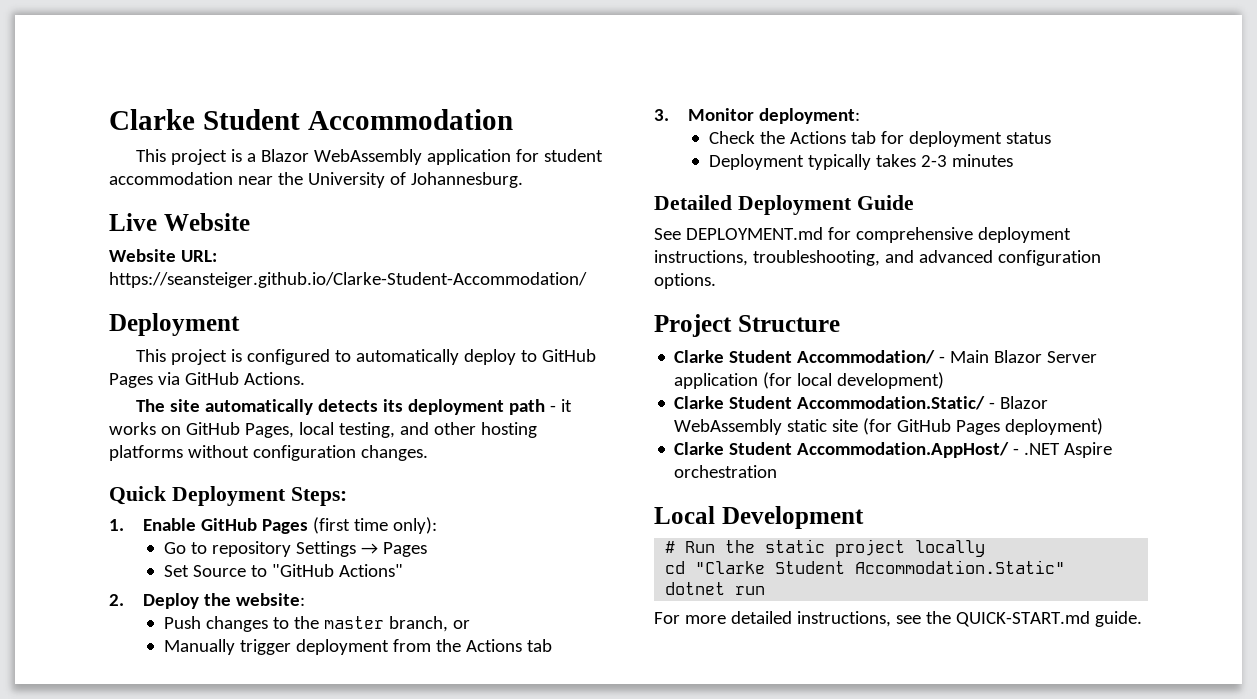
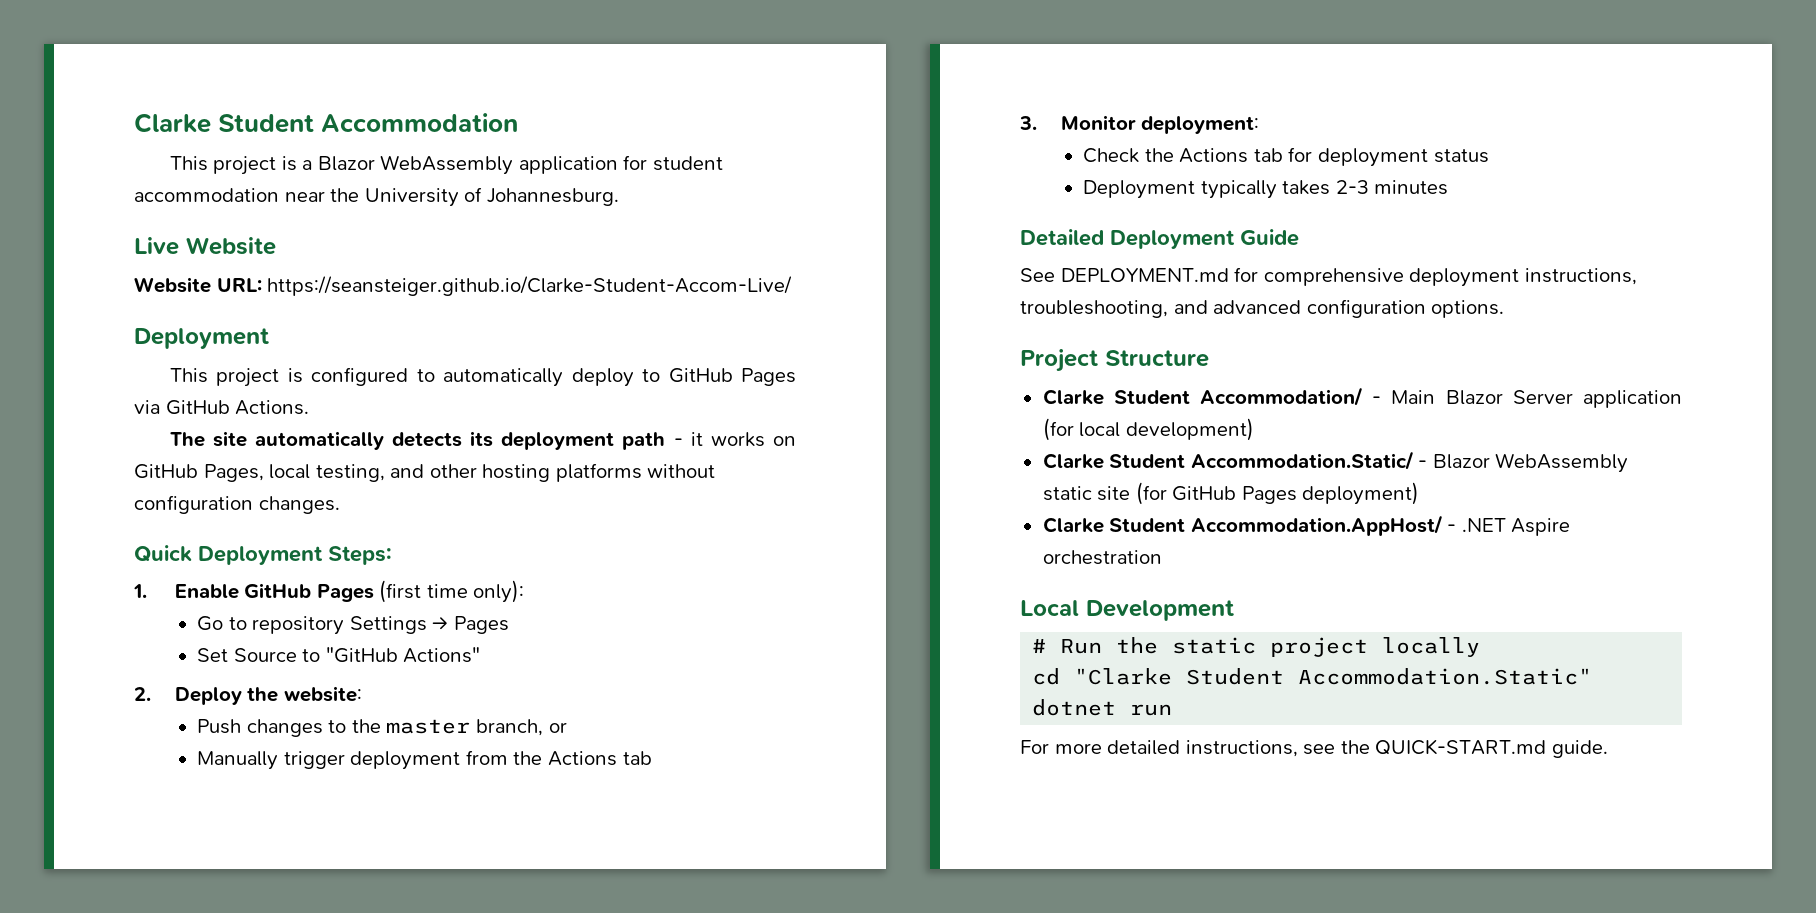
- Website URL: https://seansteiger.github.io/Clarke-Student-Accommodation/
+ Website URL: https://seansteiger.github.io/Clarke-Student-Accom-Live/

